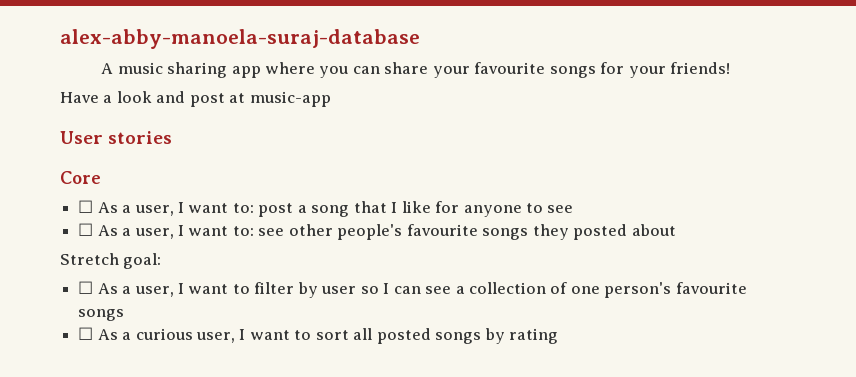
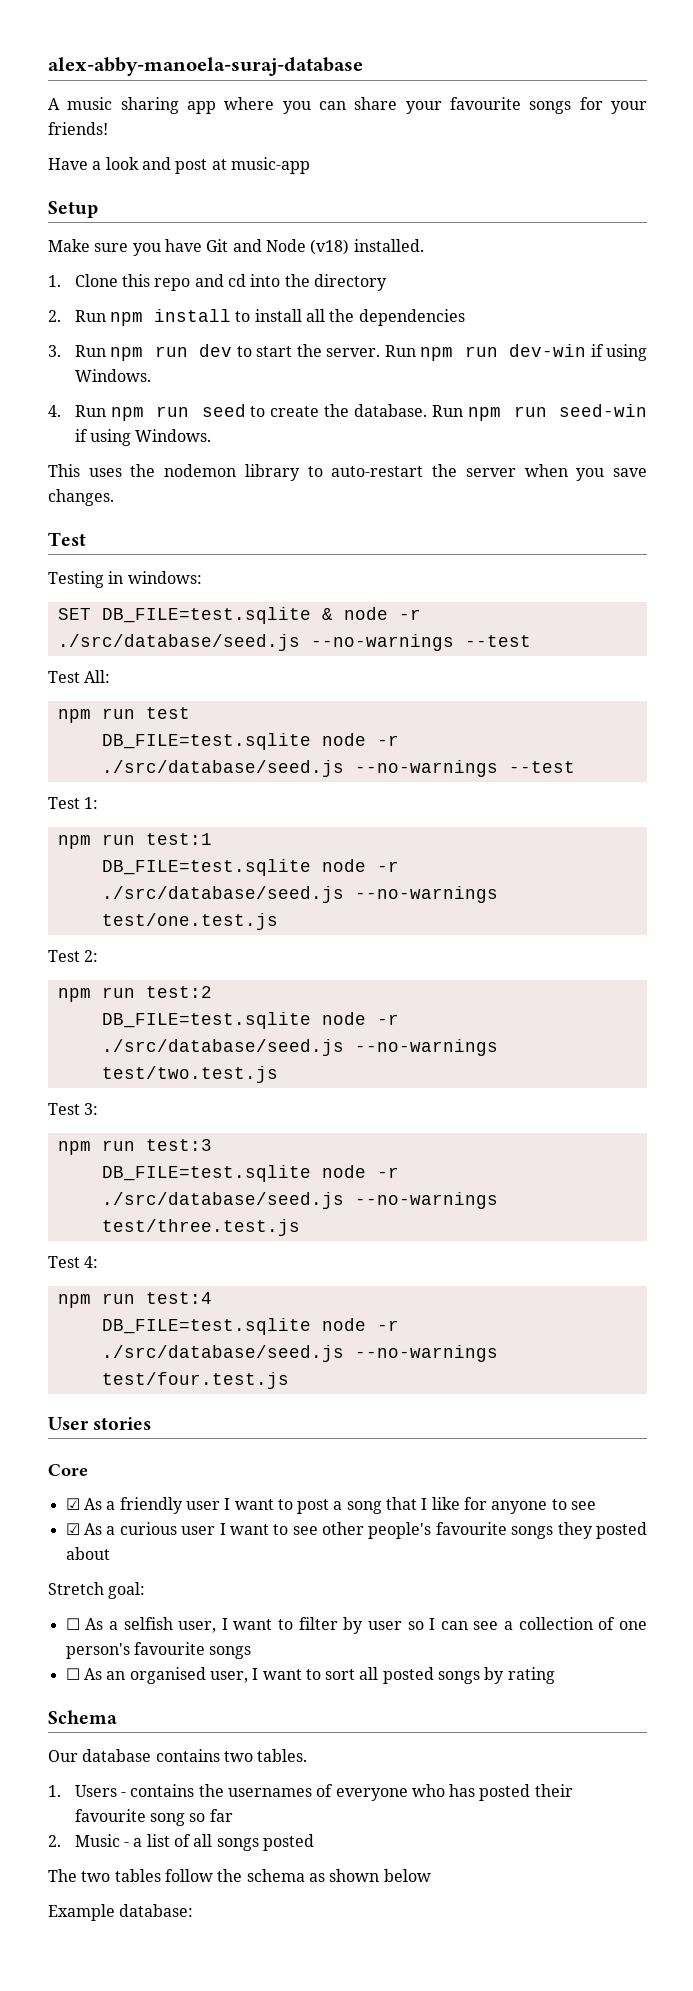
+ Setup
+ Make sure you have Git and Node (v18) installed.
+ 1. Clone this repo and cd into the directory
+ 2. Run npm install to install all the dependencies
+ 3. Run npm run dev to start the server. Run npm run dev-win if using Windows.
+ 4. Run npm run seed to create the database. Run npm run seed-win if using Windows.
+ This uses the nodemon library to auto-restart the server when you save changes.
+ Test
+ Testing in windows:
+ SET DB_FILE=test.sqlite & node -r ./src/database/seed.js --no-warnings --test
+ Test All:
+ npm run test
+ DB_FILE=test.sqlite node -r ./src/database/seed.js --no-warnings --test
+ Test 1:
+ npm run test:1
+ DB_FILE=test.sqlite node -r ./src/database/seed.js --no-warnings test/one.test.js
+ Test 2:
+ npm run test:2
+ DB_FILE=test.sqlite node -r ./src/database/seed.js --no-warnings test/two.test.js
+ Test 3:
+ npm run test:3
+ DB_FILE=test.sqlite node -r ./src/database/seed.js --no-warnings test/three.test.js
+ Test 4:
+ npm run test:4
+ DB_FILE=test.sqlite node -r ./src/database/seed.js --no-warnings test/four.test.js
- ☐ As a user, I want to: post a song that I like for anyone to see
+ ☑ As a friendly user I want to post a song that I like for anyone to see
- ☐ As a user, I want to: see other people's favourite songs they posted about
+ ☑ As a curious user I want to see other people's favourite songs they posted about
- ☐ As a user, I want to filter by user so I can see a collection of one person's favourite songs
+ ☐ As a selfish user, I want to filter by user so I can see a collection of one person's favourite songs
- ☐ As a curious user, I want to sort all posted songs by rating
+ ☐ As an organised user, I want to sort all posted songs by rating
+ Schema
+ Our database contains two tables.
+ 1. Users - contains the usernames of everyone who has posted their favourite song so far
+ 2. Music - a list of all songs posted
+ The two tables follow the schema as shown below
+ Example database:

